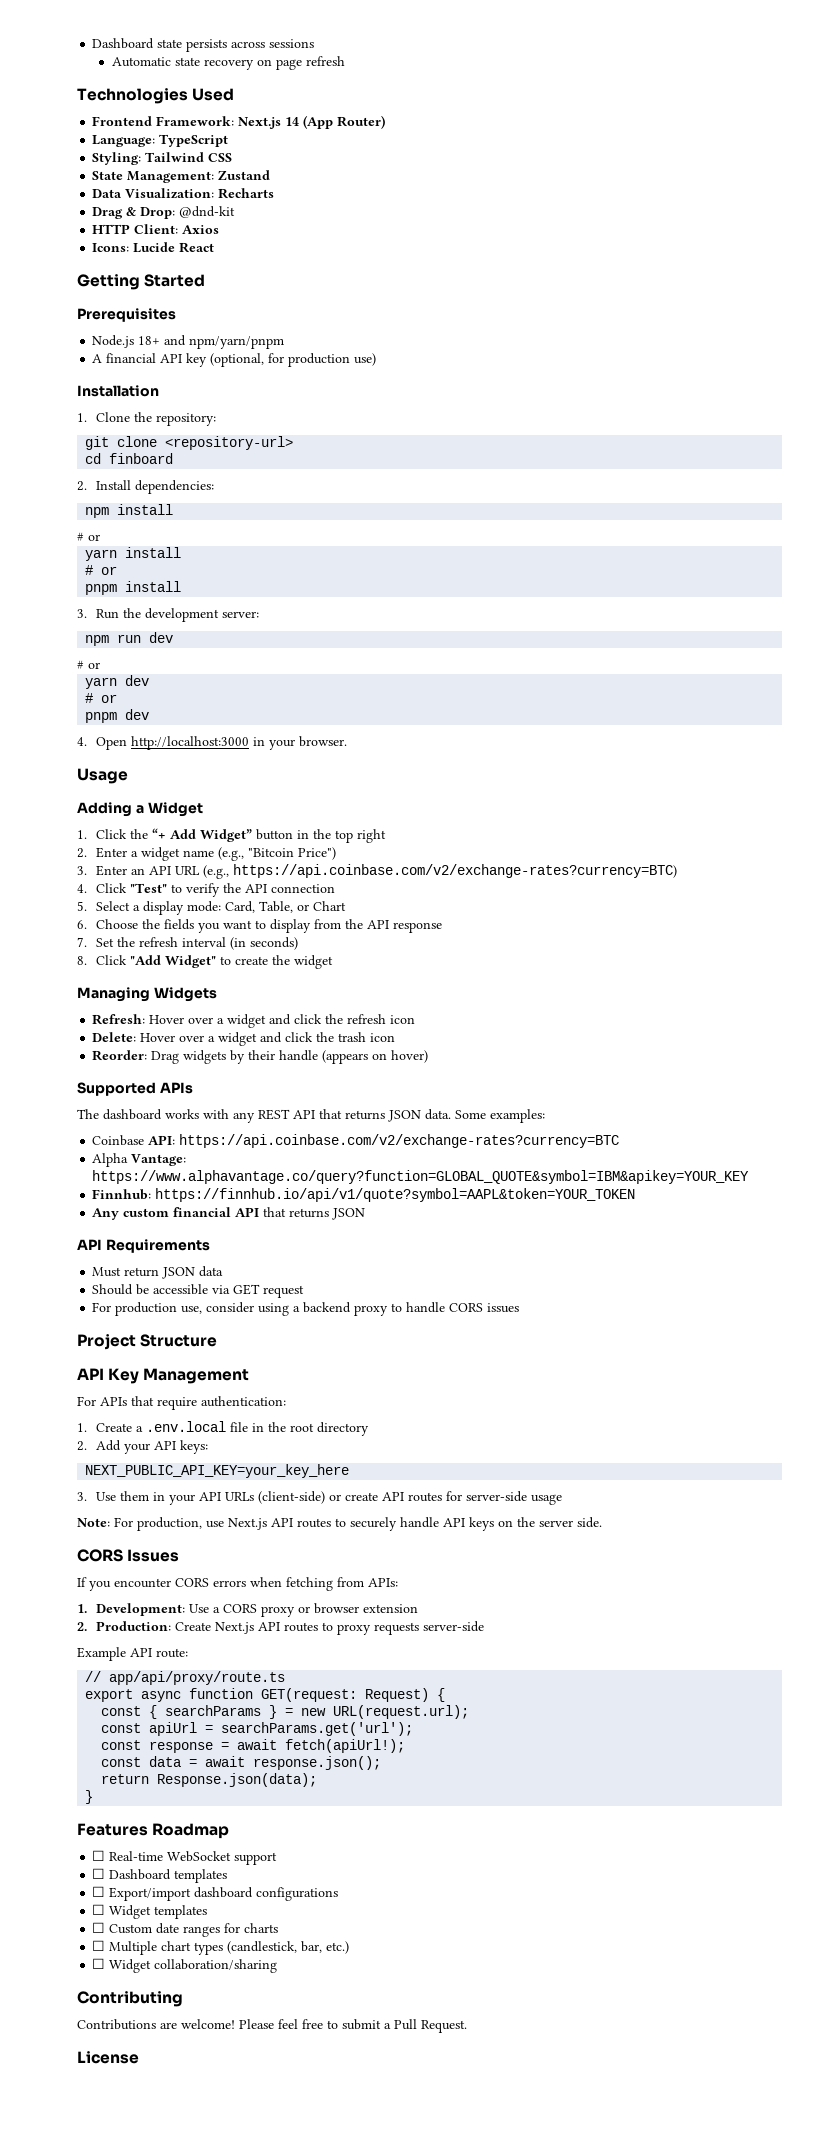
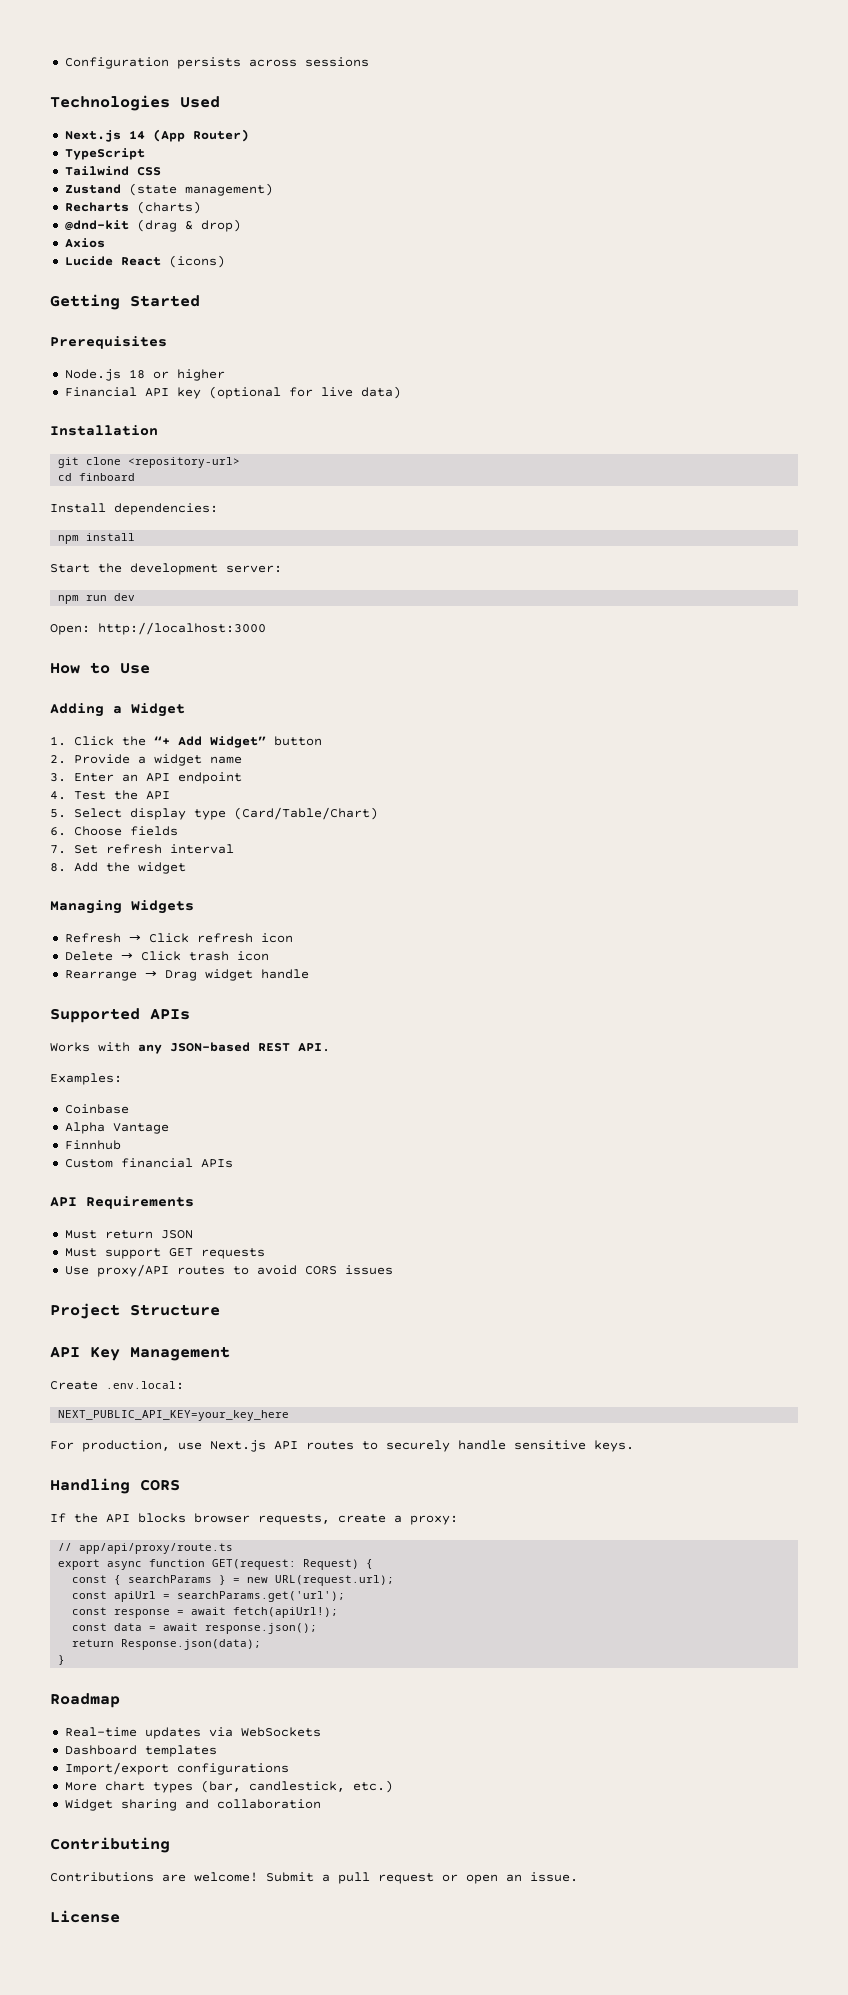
- Dashboard state persists across sessions
+ Configuration persists across sessions
- Automatic state recovery on page refresh
- Frontend Framework: Next.js 14 (App Router)
+ Next.js 14 (App Router)
- Language: TypeScript
+ TypeScript
- Styling: Tailwind CSS
+ Tailwind CSS
- State Management: Zustand
- Data Visualization: Recharts
- Drag & Drop: @dnd-kit
- HTTP Client: Axios
+ Zustand (state management)
+ Recharts (charts)
+ @dnd-kit (drag & drop)
+ Axios
- Icons: Lucide React
+ Lucide React (icons)
- Node.js 18+ and npm/yarn/pnpm
- A financial API key (optional, for production use)
+ Node.js 18 or higher
+ Financial API key (optional for live data)
  Installation
- 1. Clone the repository:
- 2. Install dependencies:
+ Install dependencies:
  npm install
- # or
- yarn install
- # or
- pnpm install
- 3. Run the development server:
+ Start the development server:
  npm run dev
- # or
- yarn dev
- # or
- pnpm dev
- 4. Open http://localhost:3000 in your browser.
- Usage
+ Open: http://localhost:3000
+ How to Use
- 1. Click the “+ Add Widget” button in the top right
- 2. Enter a widget name (e.g., "Bitcoin Price")
+ 1. Click the “+ Add Widget” button
+ 2. Provide a widget name
- 3. Enter an API URL (e.g., https://api.coinbase.com/v2/exchange-rates?currency=BTC)
- 4. Click "Test" to verify the API connection
+ 3. Enter an API endpoint
+ 4. Test the API
- 5. Select a display mode: Card, Table, or Chart
+ 5. Select display type (Card/Table/Chart)
- 6. Choose the fields you want to display from the API response
+ 6. Choose fields
- 7. Set the refresh interval (in seconds)
+ 7. Set refresh interval
- 8. Click "Add Widget" to create the widget
+ 8. Add the widget
- Refresh: Hover over a widget and click the refresh icon
- Delete: Hover over a widget and click the trash icon
- Reorder: Drag widgets by their handle (appears on hover)
+ Refresh → Click refresh icon
+ Delete → Click trash icon
+ Rearrange → Drag widget handle
  Supported APIs
- The dashboard works with any REST API that returns JSON data. Some examples:
+ Works with any JSON-based REST API.
+ Examples:
- Coinbase API: https://api.coinbase.com/v2/exchange-rates?currency=BTC
+ Coinbase
- Alpha Vantage: https://www.alphavantage.co/query?function=GLOBAL_QUOTE&symbol=IBM&apikey=YOUR_KEY
- Finnhub: https://finnhub.io/api/v1/quote?symbol=AAPL&token=YOUR_TOKEN
- Any custom financial API that returns JSON
+ Alpha Vantage
+ Finnhub
+ Custom financial APIs
- Must return JSON data
- Should be accessible via GET request
- For production use, consider using a backend proxy to handle CORS issues
+ Must return JSON
+ Must support GET requests
+ Use proxy/API routes to avoid CORS issues
- For APIs that require authentication:
- 1. Create a .env.local file in the root directory
- 2. Add your API keys:
+ Create .env.local:
  NEXT_PUBLIC_API_KEY=your_key_here
- 3. Use them in your API URLs (client-side) or create API routes for server-side usage
- Note: For production, use Next.js API routes to securely handle API keys on the server side.
- CORS Issues
+ For production, use Next.js API routes to securely handle sensitive keys.
+ Handling CORS
- If you encounter CORS errors when fetching from APIs:
- 1. Development: Use a CORS proxy or browser extension
- 2. Production: Create Next.js API routes to proxy requests server-side
- Example API route:
+ If the API blocks browser requests, create a proxy:
- Features Roadmap
+ Roadmap
- ☐ Real-time WebSocket support
- ☐ Dashboard templates
- ☐ Export/import dashboard configurations
- ☐ Widget templates
- ☐ Custom date ranges for charts
- ☐ Multiple chart types (candlestick, bar, etc.)
- ☐ Widget collaboration/sharing
+ Real-time updates via WebSockets
+ Dashboard templates
+ Import/export configurations
+ More chart types (bar, candlestick, etc.)
+ Widget sharing and collaboration
  Contributing
- Contributions are welcome! Please feel free to submit a Pull Request.
+ Contributions are welcome! Submit a pull request or open an issue.

